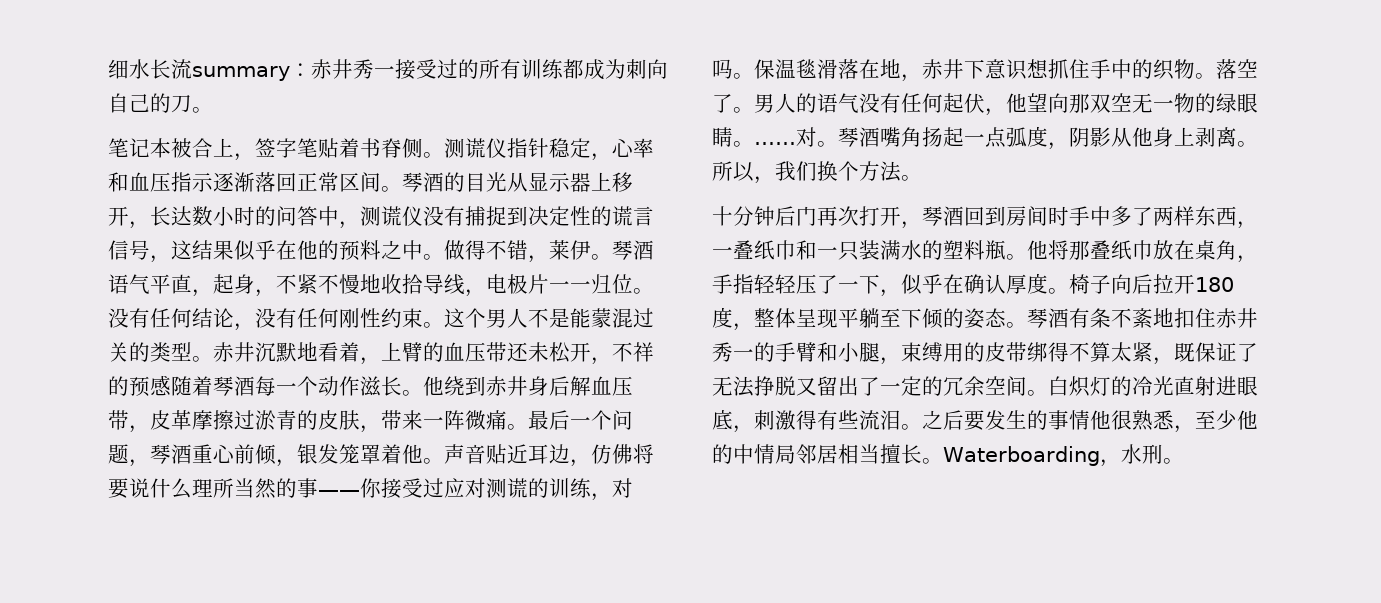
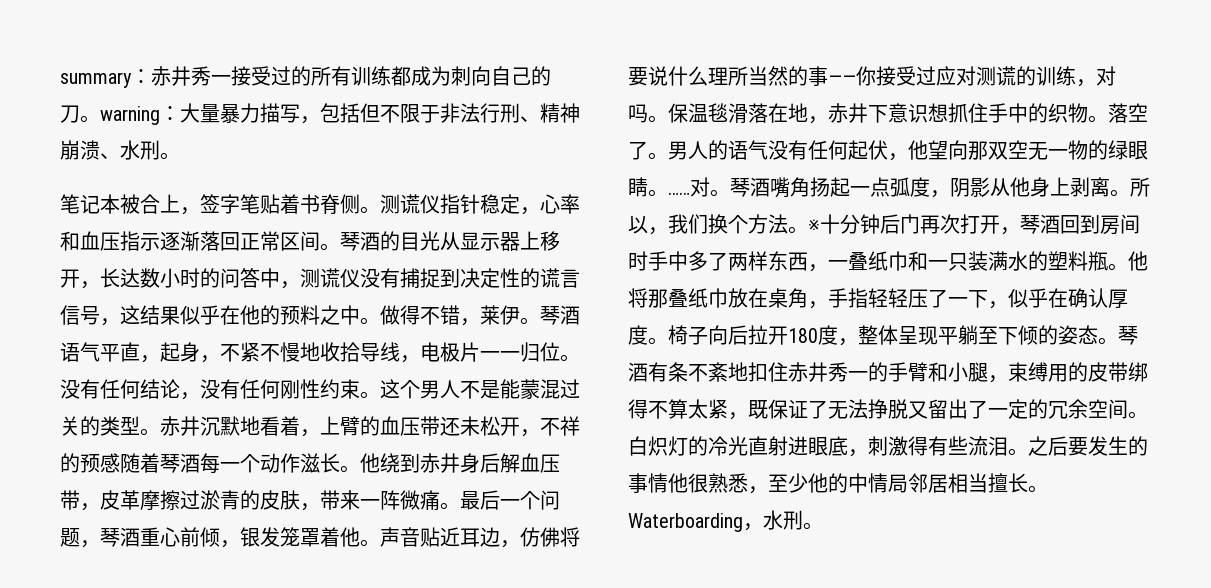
- 细水长流summary：赤井秀一接受过的所有训练都成为刺向自己的刀。
+ summary：赤井秀一接受过的所有训练都成为刺向自己的刀。warning：大量暴力描写，包括但不限于非法行刑、精神崩溃、水刑。
- 所以，我们换个方法。
- 十分钟后门再次打开，琴酒回到房间时手中多了两样东西，一叠纸巾和一只装满水的塑料瓶。
+ 所以，我们换个方法。※十分钟后门再次打开，琴酒回到房间时手中多了两样东西，一叠纸巾和一只装满水的塑料瓶。

